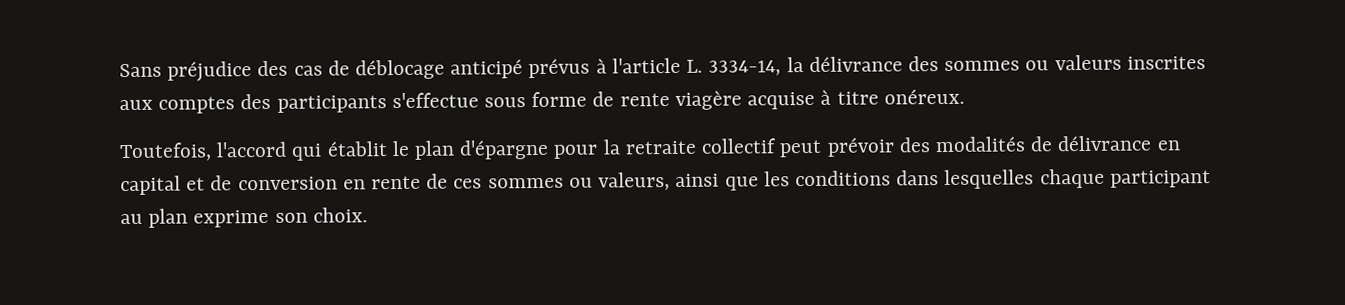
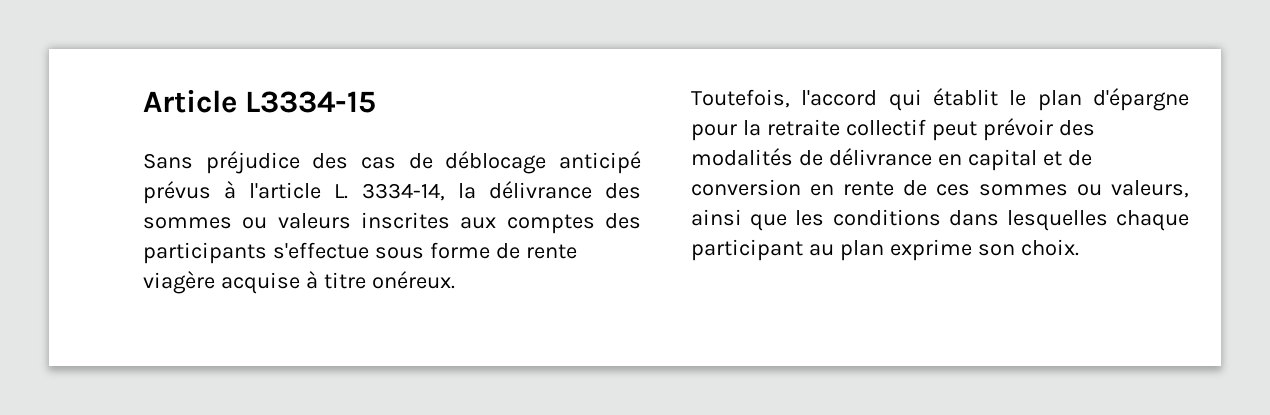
+ Article L3334-15

